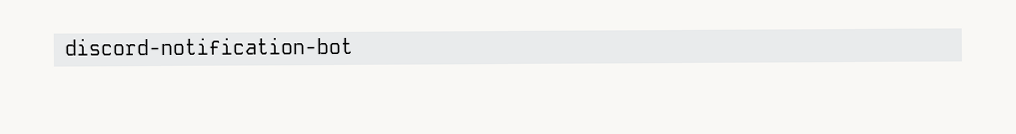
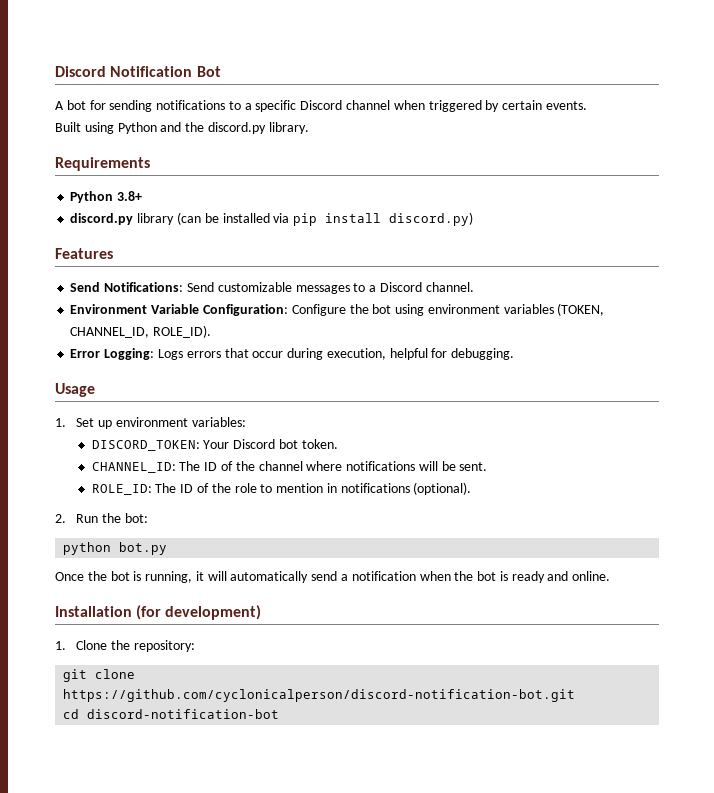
- discord-notification-bot
+ Discord Notification Bot
+ A bot for sending notifications to a specific Discord channel when triggered by certain events.
+ Built using Python and the discord.py library.
+ Requirements
+ Python 3.8+
+ discord.py library (can be installed via pip install discord.py)
+ Features
+ Send Notifications: Send customizable messages to a Discord channel.
+ Environment Variable Configuration: Configure the bot using environment variables (TOKEN, CHANNEL_ID, ROLE_ID).
+ Error Logging: Logs errors that occur during execution, helpful for debugging.
+ Usage
+ 1. Set up environment variables:
+ DISCORD_TOKEN: Your Discord bot token.
+ CHANNEL_ID: The ID of the channel where notifications will be sent.
+ ROLE_ID: The ID of the role to mention in notifications (optional).
+ 2. Run the bot:
+ python bot.py
+ Once the bot is running, it will automatically send a notification when the bot is ready and online.
+ Installation (for development)
+ 1. Clone the repository:
+ git clone https://github.com/cyclonicalperson/discord-notification-bot.git
+ cd discord-notification-bot

